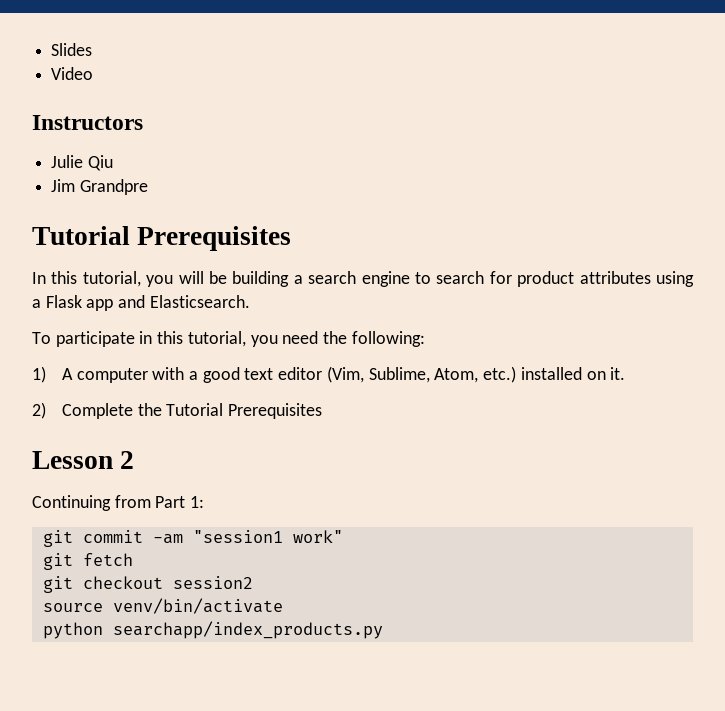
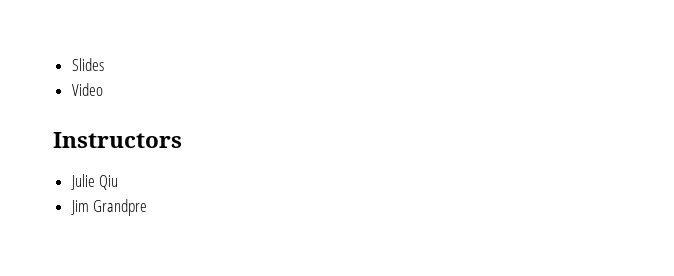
  Jim Grandpre
- Tutorial Prerequisites
- In this tutorial, you will be building a search engine to search for product attributes using a Flask app and Elasticsearch.
- To participate in this tutorial, you need the following:
- 1) A computer with a good text editor (Vim, Sublime, Atom, etc.) installed on it.
- 2) Complete the Tutorial Prerequisites
- Lesson 2
- Continuing from Part 1:
- git commit -am "session1 work"
- git fetch
- git checkout session2
- source venv/bin/activate
- python searchapp/index_products.py

